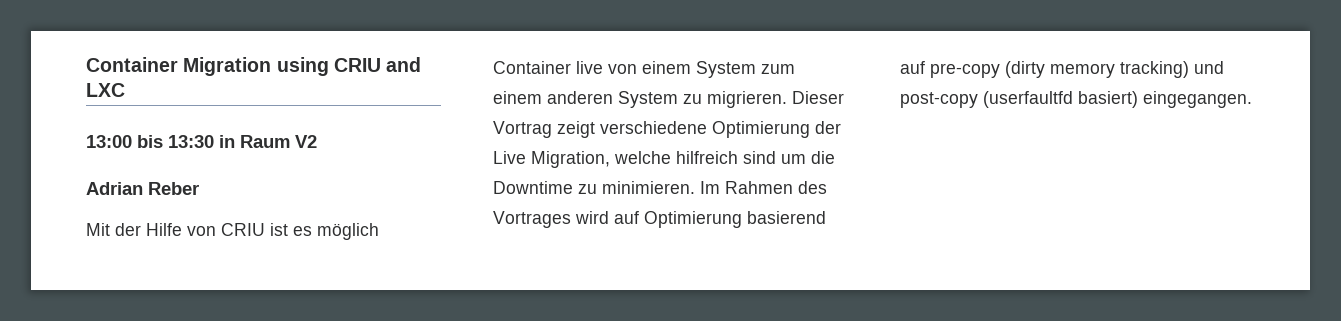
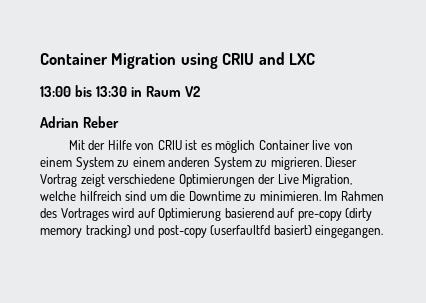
- Mit der Hilfe von CRIU ist es möglich Container live von einem System zum einem anderen System zu migrieren.
+ Mit der Hilfe von CRIU ist es möglich Container live von einem System zu einem anderen System zu migrieren.
- Dieser Vortrag zeigt verschiedene Optimierung der Live Migration, welche hilfreich sind um die Downtime zu minimieren.
+ Dieser Vortrag zeigt verschiedene Optimierungen der Live Migration, welche hilfreich sind um die Downtime zu minimieren.

